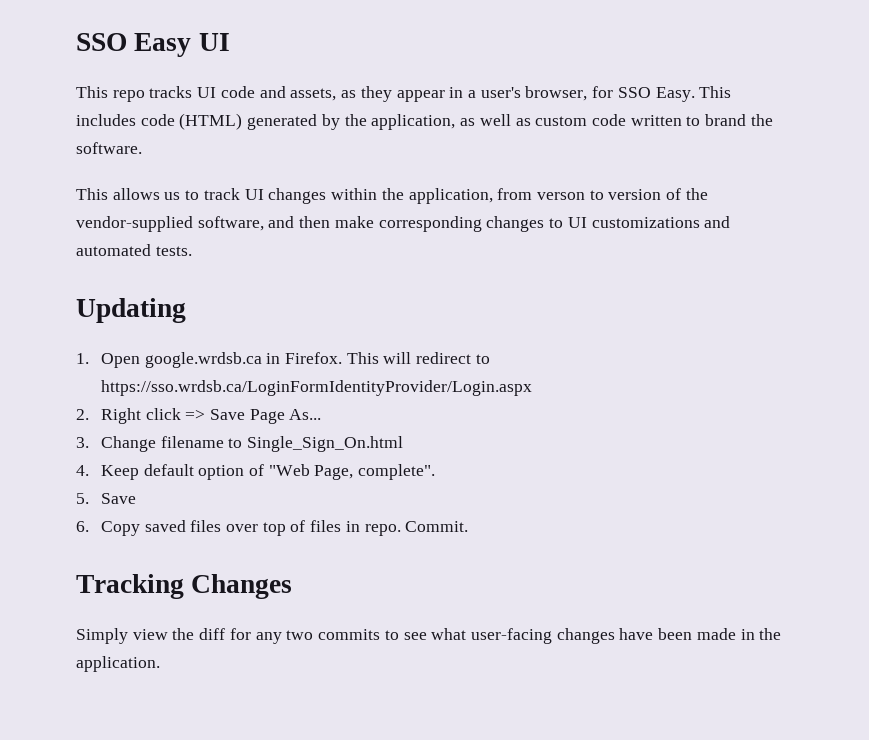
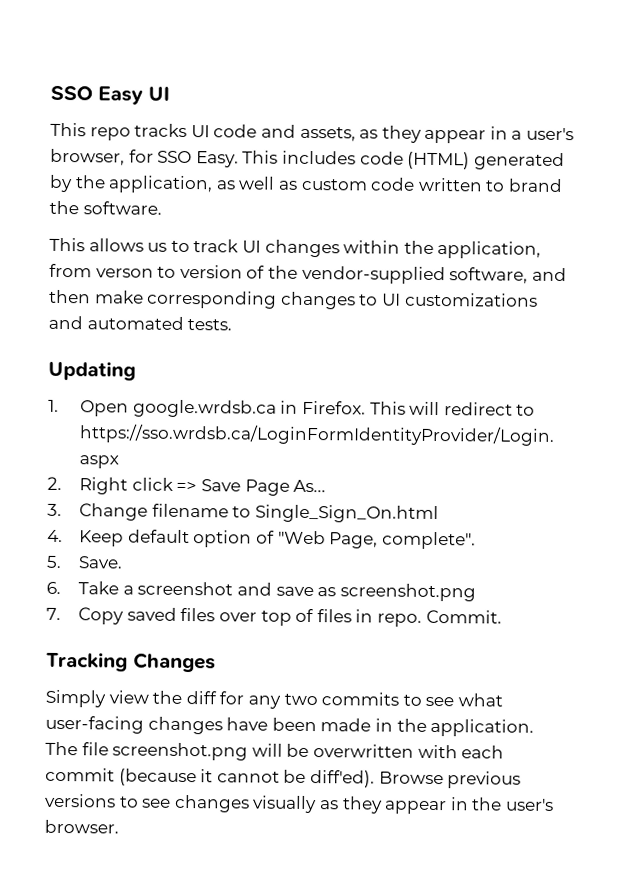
- 5. Save
- 6. Copy saved files over top of files in repo.
+ 5. Save.
+ 6. Take a screenshot and save as screenshot.png
+ 7. Copy saved files over top of files in repo.
+ The file screenshot.png will be overwritten with each commit (because it cannot be diff'ed). Browse previous versions to see changes visually as they appear in the user's browser.

